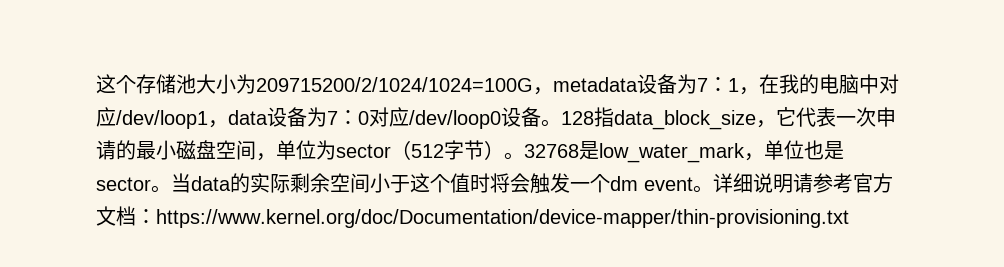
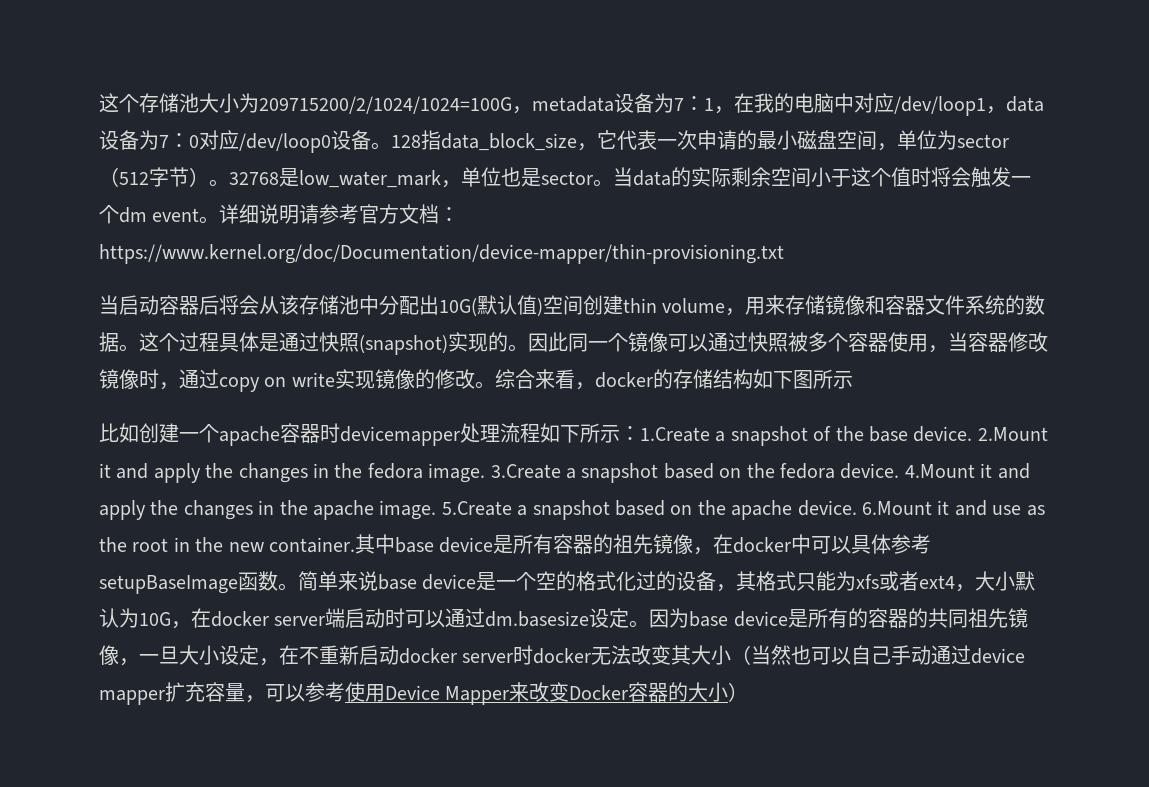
+ 当启动容器后将会从该存储池中分配出10G(默认值)空间创建thin volume，用来存储镜像和容器文件系统的数据。这个过程具体是通过快照(snapshot)实现的。因此同一个镜像可以通过快照被多个容器使用，当容器修改镜像时，通过copy on write实现镜像的修改。综合来看，docker的存储结构如下图所示
+ 比如创建一个apache容器时devicemapper处理流程如下所示：1.Create a snapshot of the base device. 2.Mount it and apply the changes in the fedora image. 3.Create a snapshot based on the fedora device. 4.Mount it and apply the changes in the apache image. 5.Create a snapshot based on the apache device. 6.Mount it and use as the root in the new container.其中base device是所有容器的祖先镜像，在docker中可以具体参考setupBaseImage函数。简单来说base device是一个空的格式化过的设备，其格式只能为xfs或者ext4，大小默认为10G，在docker server端启动时可以通过dm.basesize设定。因为base device是所有的容器的共同祖先镜像，一旦大小设定，在不重新启动docker server时docker无法改变其大小（当然也可以自己手动通过device mapper扩充容量，可以参考使用Device Mapper来改变Docker容器的大小）

